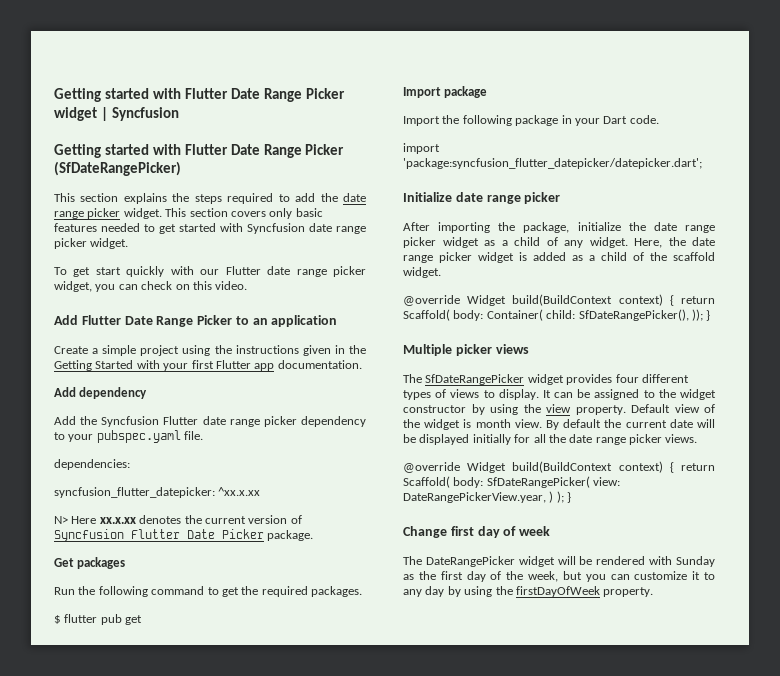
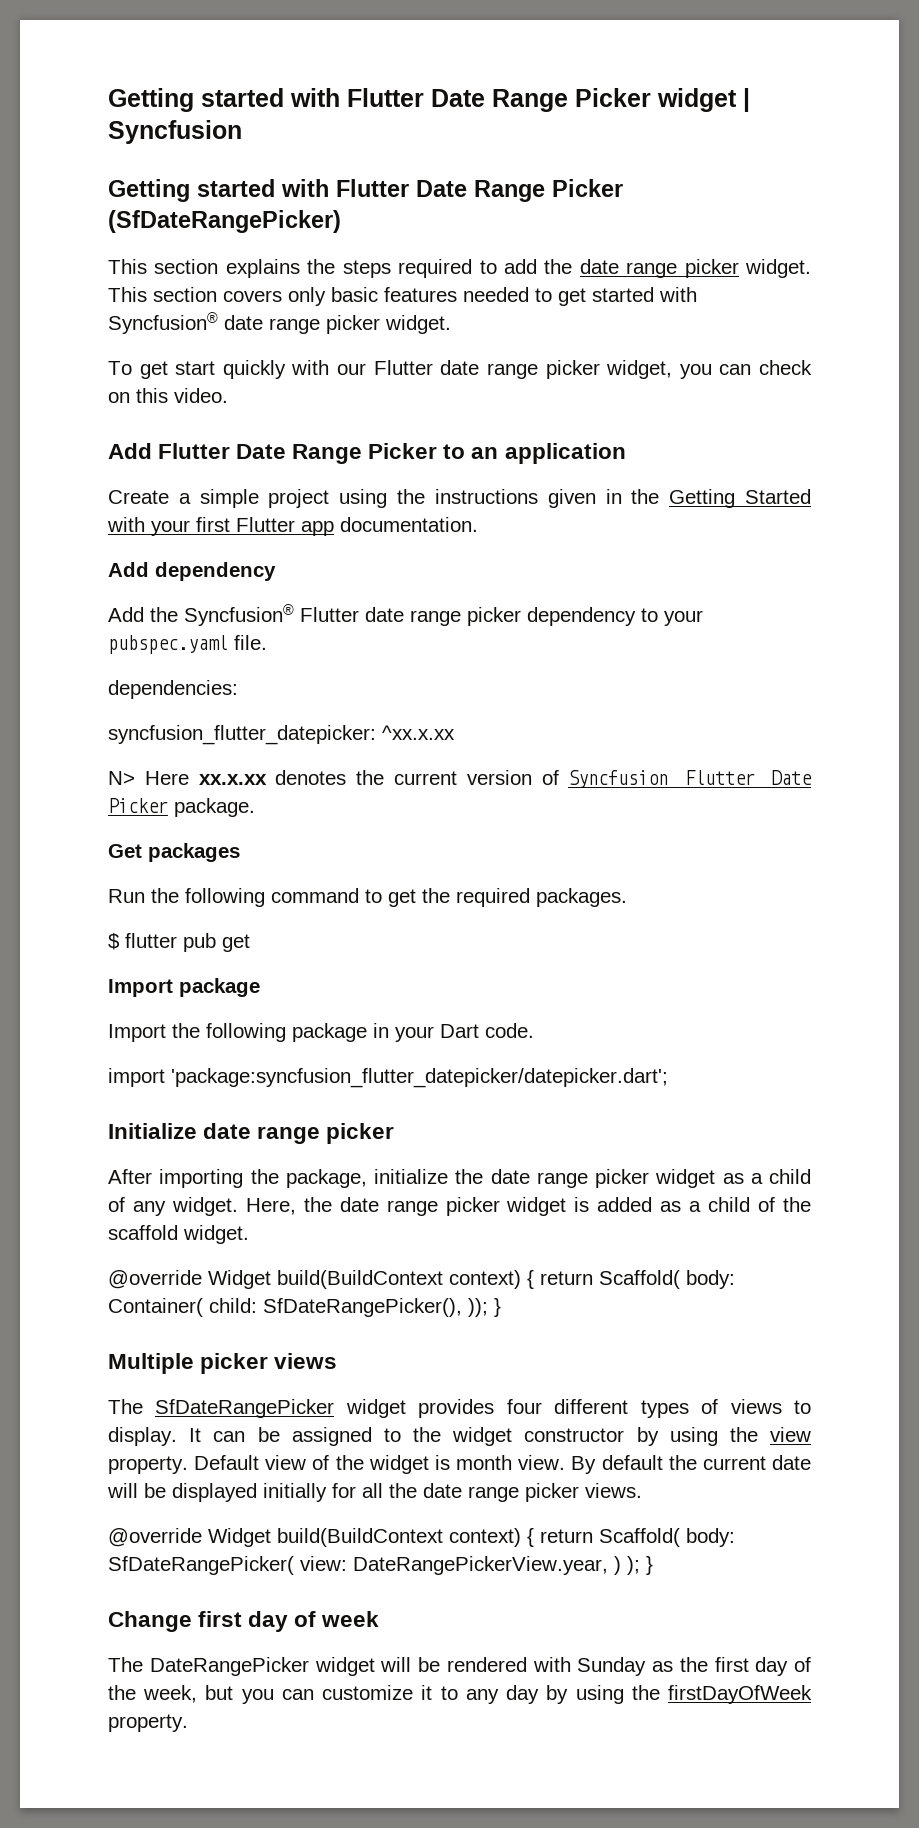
- This section covers only basic features needed to get started with Syncfusion date range picker widget.
+ This section covers only basic features needed to get started with Syncfusion® date range picker widget.
- Add the Syncfusion Flutter date range picker dependency to your pubspec.yaml file.
+ Add the Syncfusion® Flutter date range picker dependency to your pubspec.yaml file.

